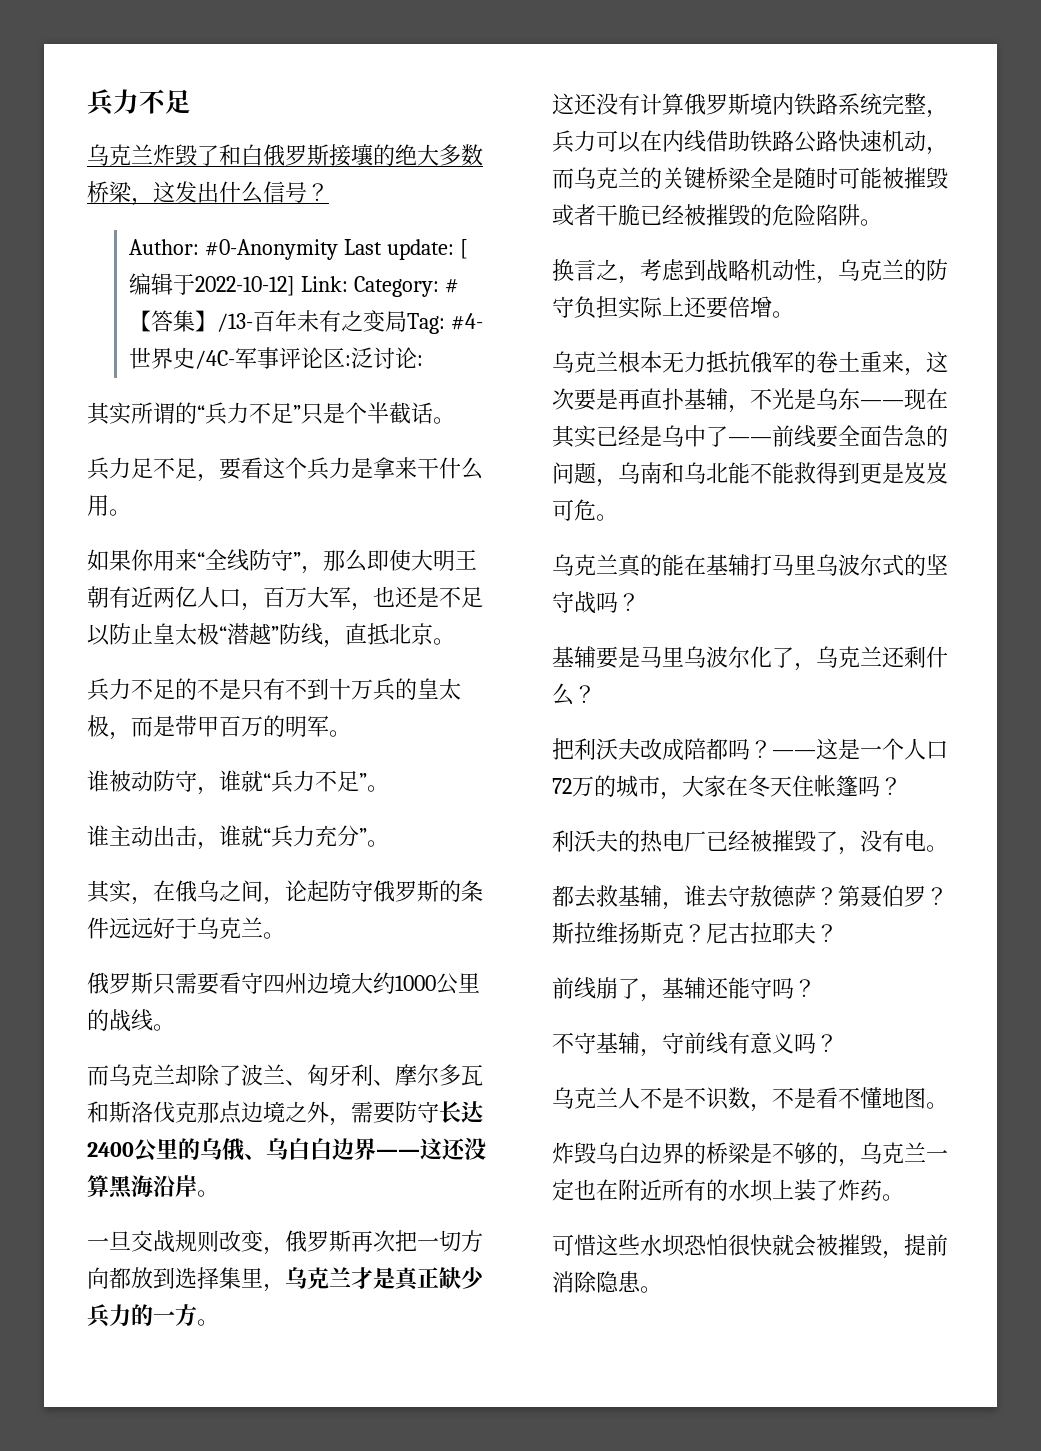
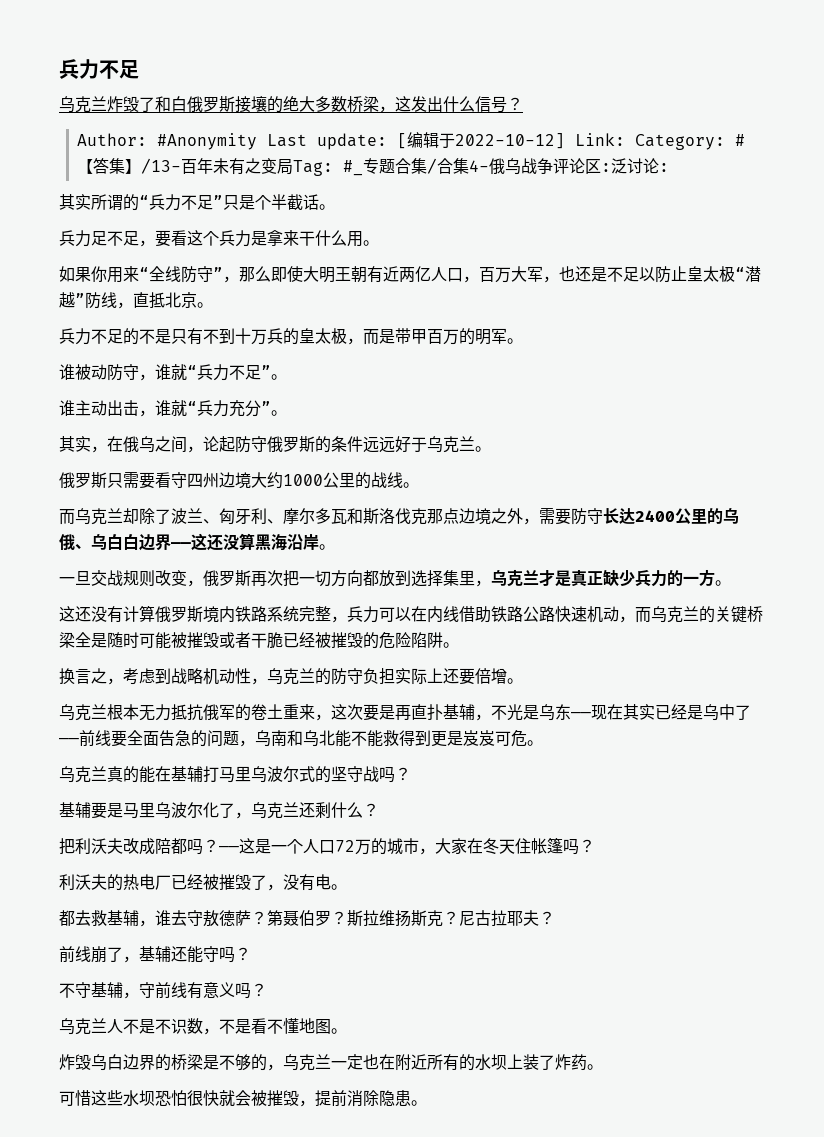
- Author: #0-Anonymity Last update: [编辑于2022-10-12] Link: Category: #【答集】/13-百年未有之变局Tag: #4-世界史/4C-军事评论区:泛讨论:
+ Author: #Anonymity Last update: [编辑于2022-10-12] Link: Category: #【答集】/13-百年未有之变局Tag: #_专题合集/合集4-俄乌战争评论区:泛讨论:

